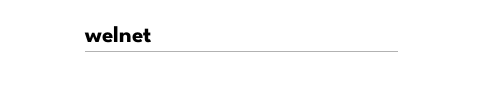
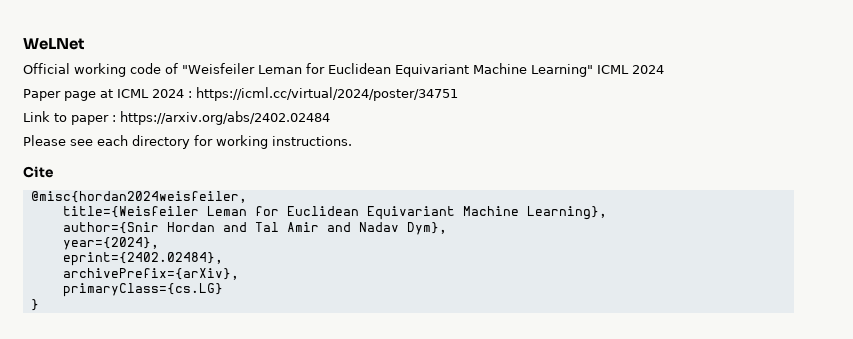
- welnet
+ WeLNet
+ Official working code of "Weisfeiler Leman for Euclidean Equivariant Machine Learning" ICML 2024
+ Paper page at ICML 2024 : https://icml.cc/virtual/2024/poster/34751
+ Link to paper : https://arxiv.org/abs/2402.02484
+ Please see each directory for working instructions.
+ Cite
+ @misc{hordan2024weisfeiler,
+ title={Weisfeiler Leman for Euclidean Equivariant Machine Learning},
+ author={Snir Hordan and Tal Amir and Nadav Dym},
+ year={2024},
+ eprint={2402.02484},
+ archivePrefix={arXiv},
+ primaryClass={cs.LG}
+ }

